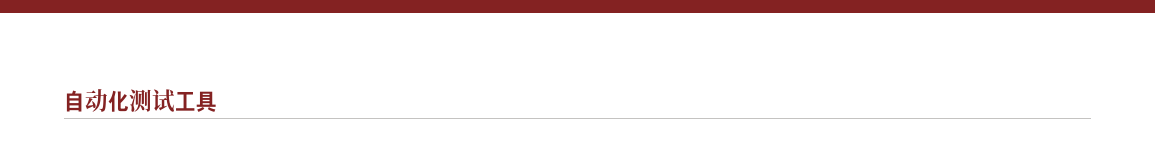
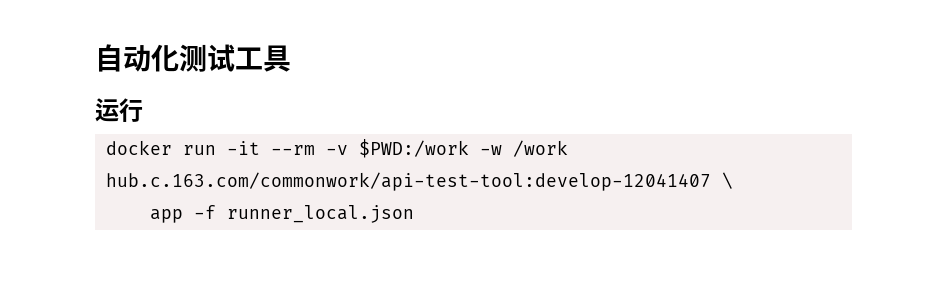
+ 运行
+ docker run -it --rm -v $PWD:/work -w /work hub.c.163.com/commonwork/api-test-tool:develop-12041407 \
+ app -f runner_local.json

